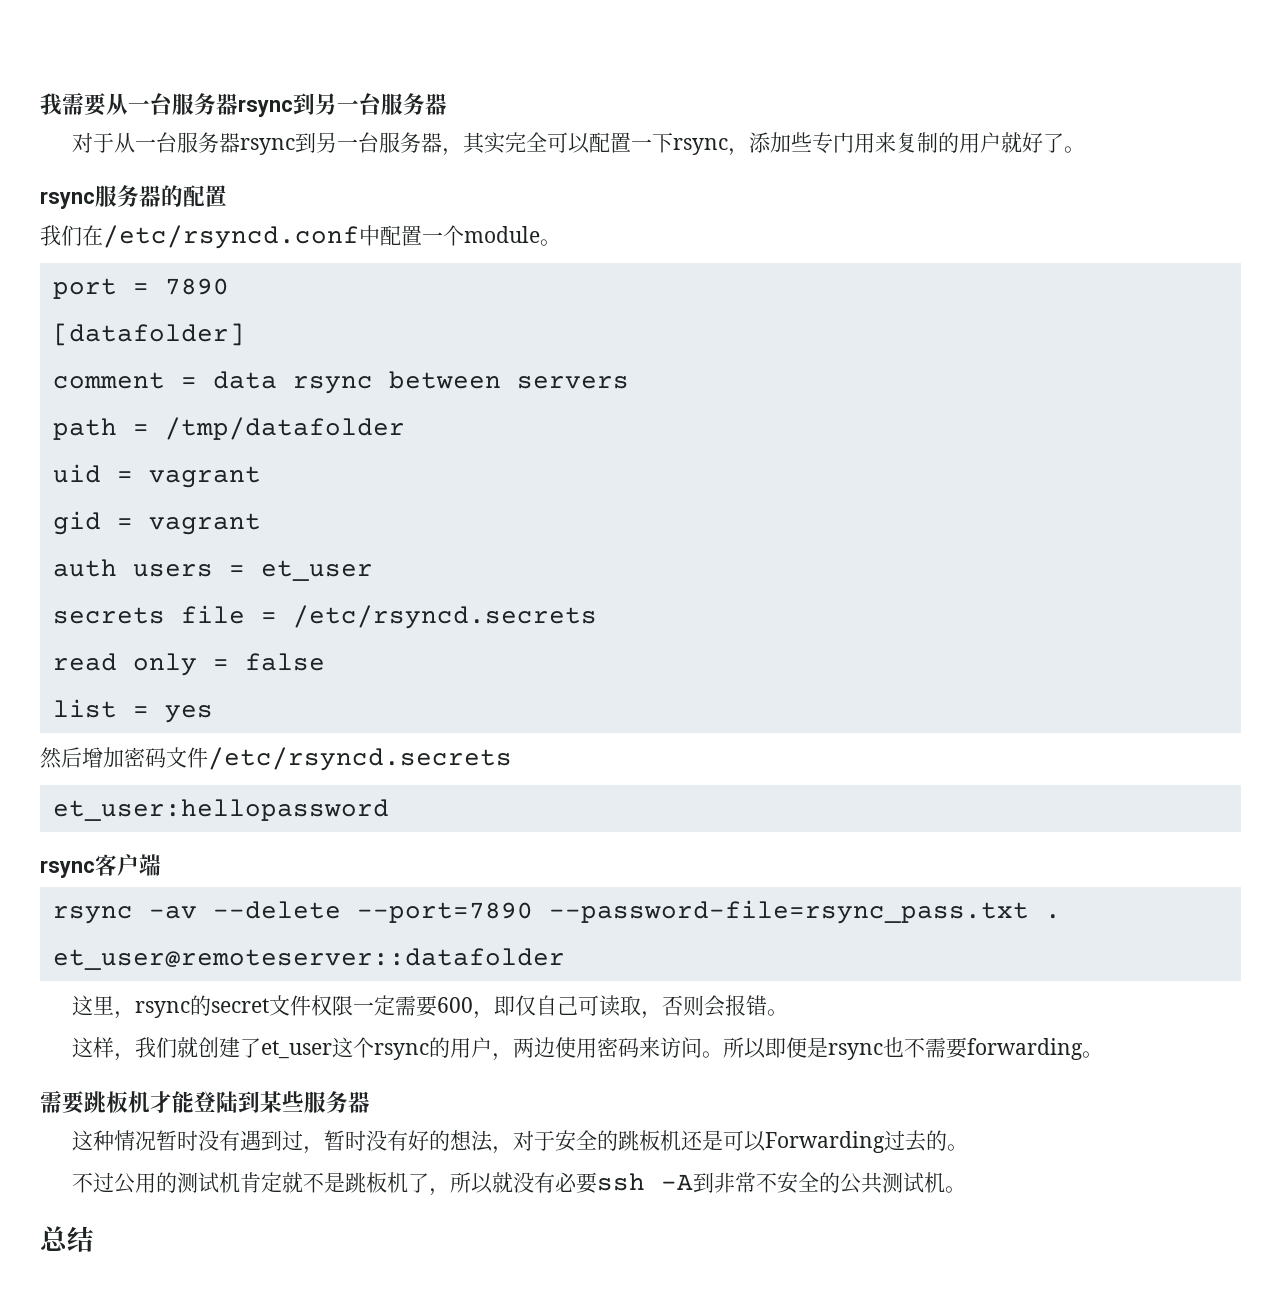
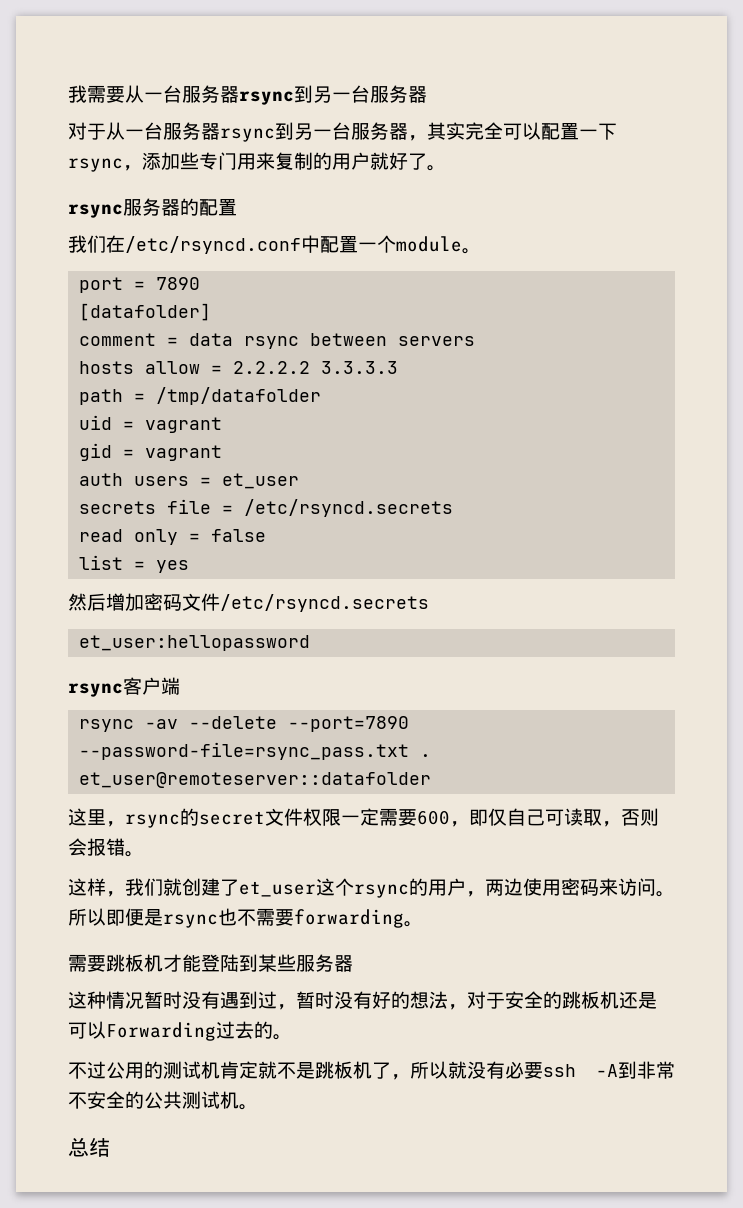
+ hosts allow = 2.2.2.2 3.3.3.3

